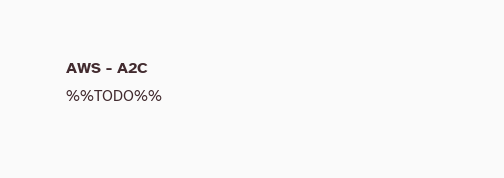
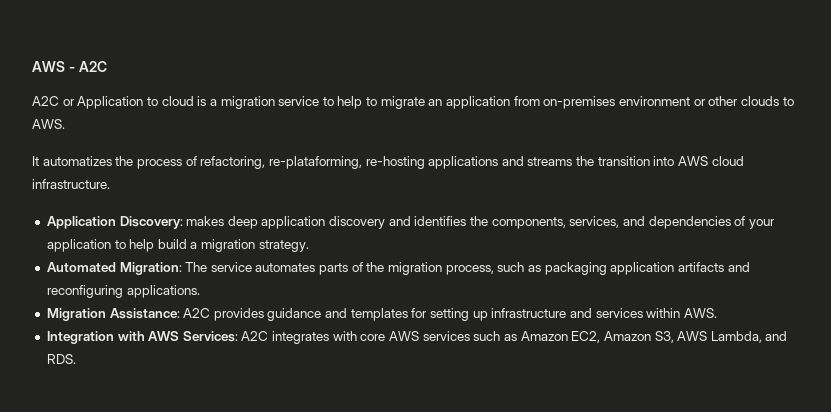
- %%TODO%%
+ A2C or Application to cloud is a migration service to help to migrate an application from on-premises environment or other clouds to AWS.
+ It automatizes the process of refactoring, re-plataforming, re-hosting applications and streams the transition into AWS cloud infrastructure.
+ Application Discovery: makes deep application discovery and identifies the components, services, and dependencies of your application to help build a migration strategy.
+ Automated Migration: The service automates parts of the migration process, such as packaging application artifacts and reconfiguring applications.
+ Migration Assistance: A2C provides guidance and templates for setting up infrastructure and services within AWS.
+ Integration with AWS Services: A2C integrates with core AWS services such as Amazon EC2, Amazon S3, AWS Lambda, and RDS.

